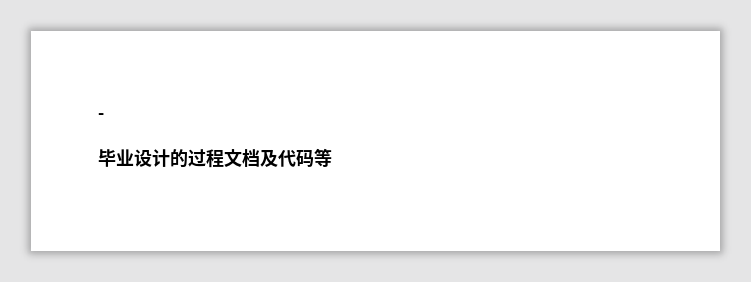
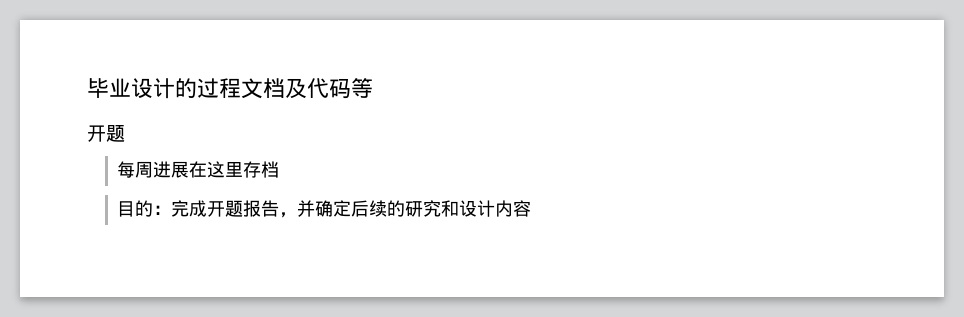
- -
  毕业设计的过程文档及代码等
+ 开题
+ 每周进展在这里存档
+ 目的：完成开题报告，并确定后续的研究和设计内容

